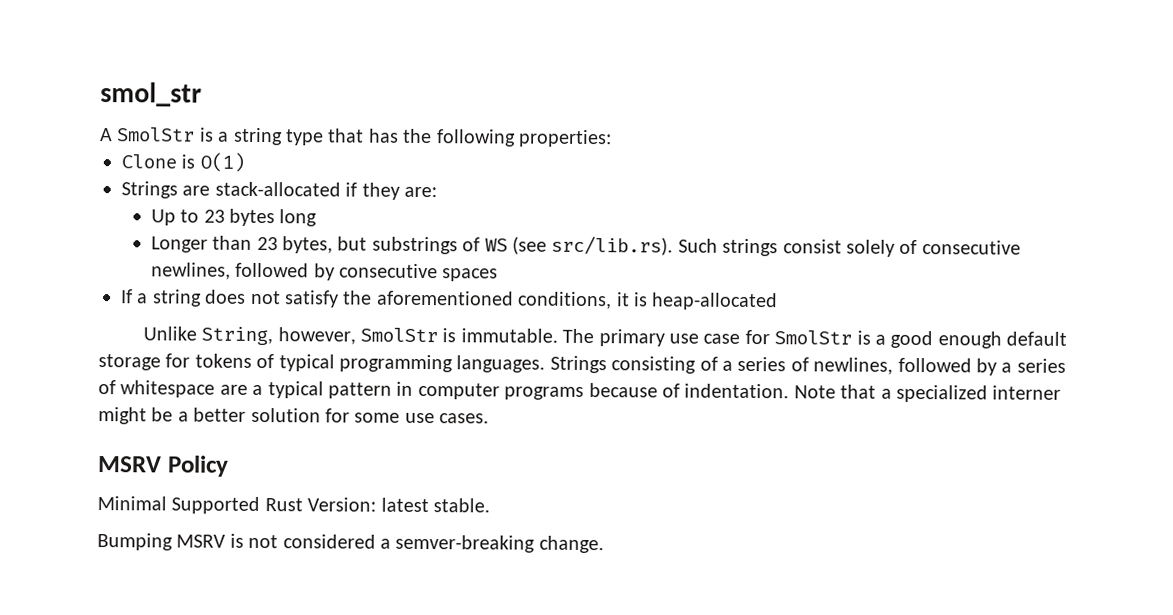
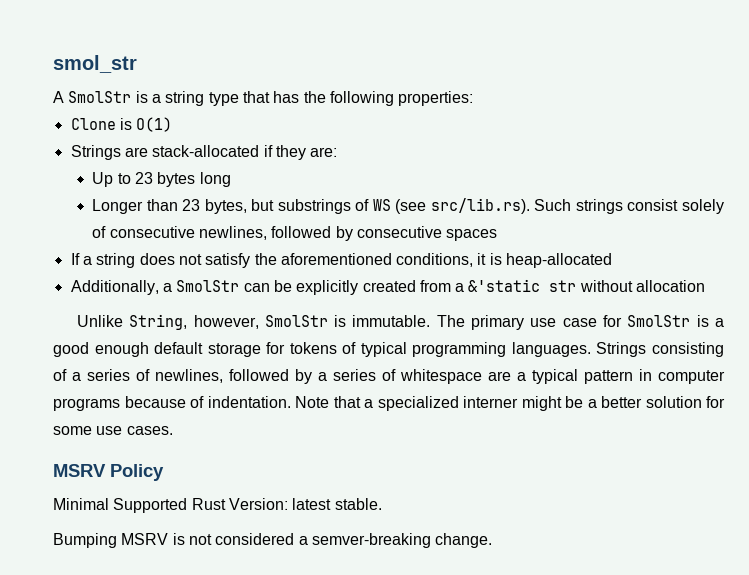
+ Additionally, a SmolStr can be explicitly created from a &'static str without allocation

